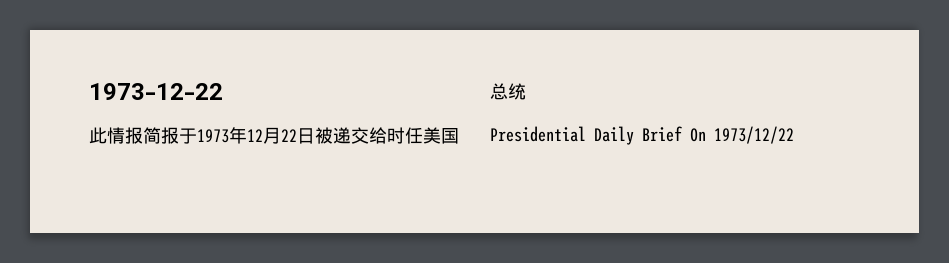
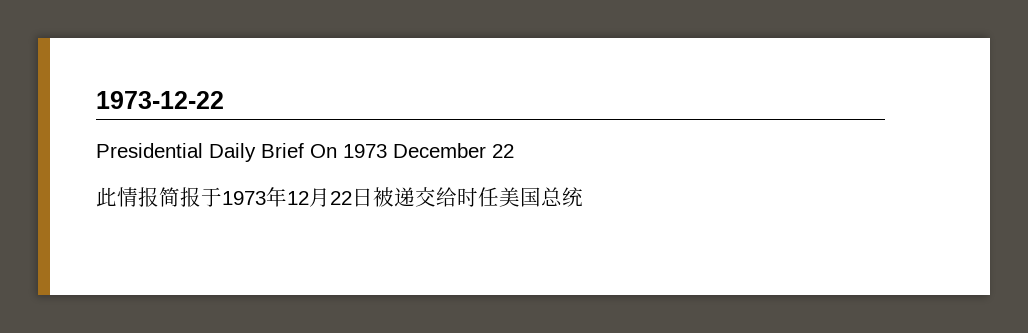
+ Presidential Daily Brief On 1973 December 22
- Presidential Daily Brief On 1973/12/22

